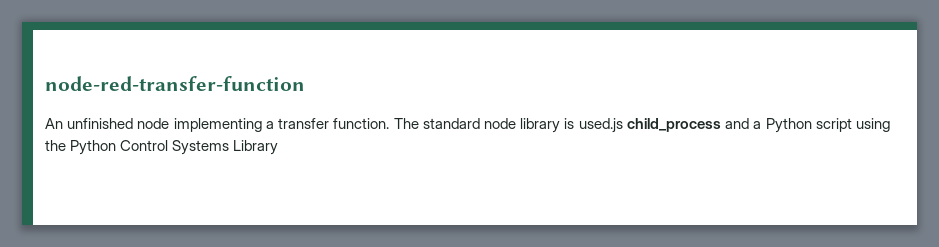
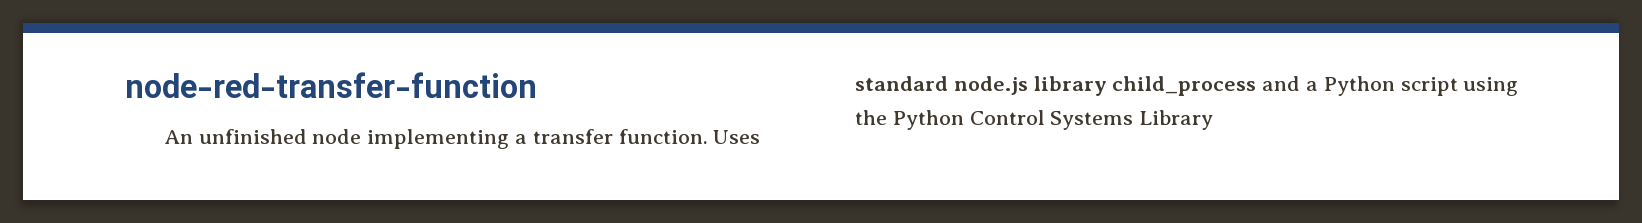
- The standard node library is used.js child_process and a Python script using the Python Control Systems Library
+ Uses standard node.js library child_process and a Python script using the Python Control Systems Library

